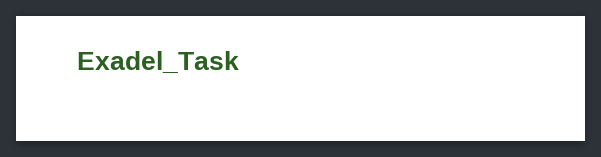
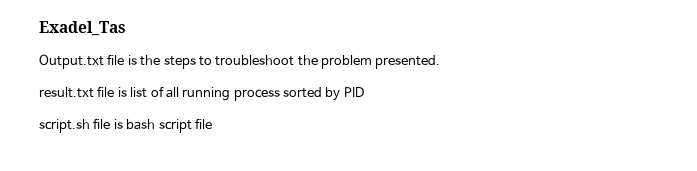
- Exadel_Task
+ Exadel_Tas
+ Output.txt file is the steps to troubleshoot the problem presented.
+ result.txt file is list of all running process sorted by PID
+ script.sh file is bash script file

